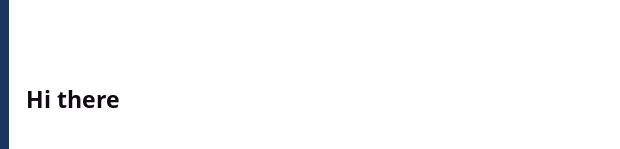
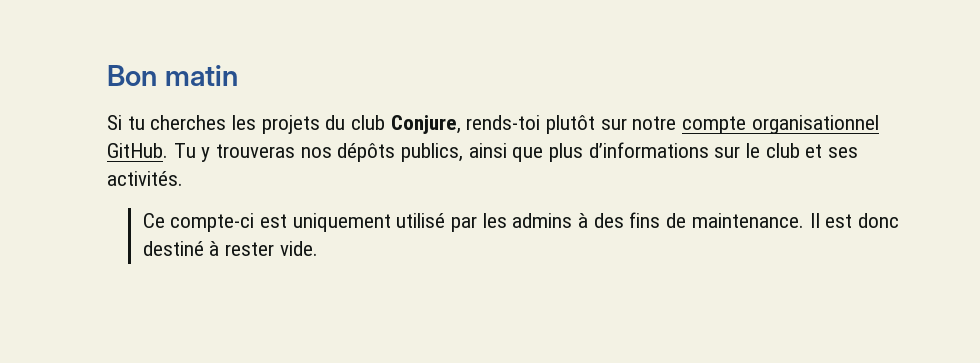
- Hi there
+ Bon matin
+ Si tu cherches les projets du club Conjure, rends-toi plutôt sur notre compte organisationnel GitHub. Tu y trouveras nos dépôts publics, ainsi que plus d’informations sur le club et ses activités.
+ Ce compte-ci est uniquement utilisé par les admins à des fins de maintenance. Il est donc destiné à rester vide.

